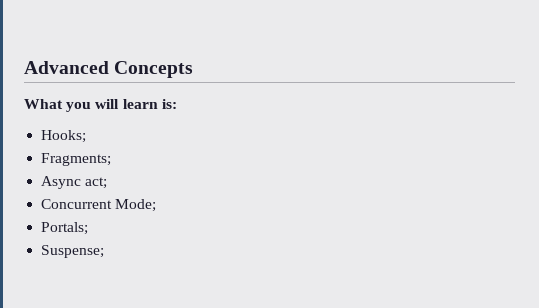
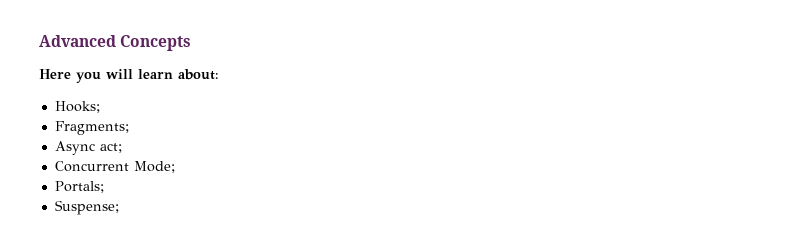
- What you will learn is:
+ Here you will learn about:

